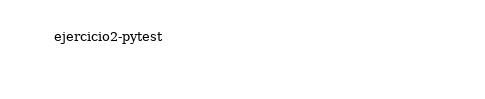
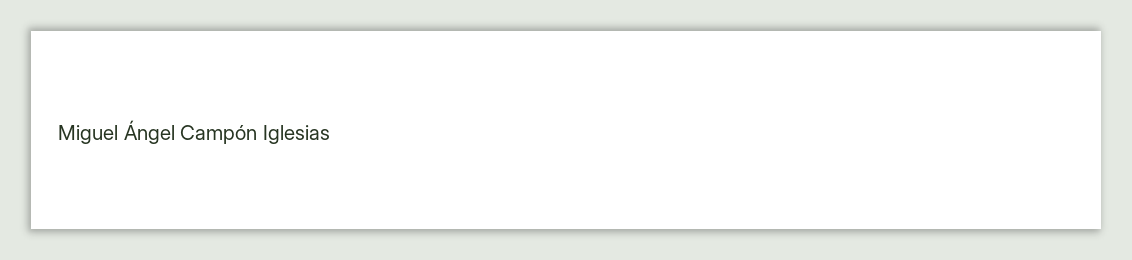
- ejercicio2-pytest
+ Miguel Ángel Campón Iglesias

